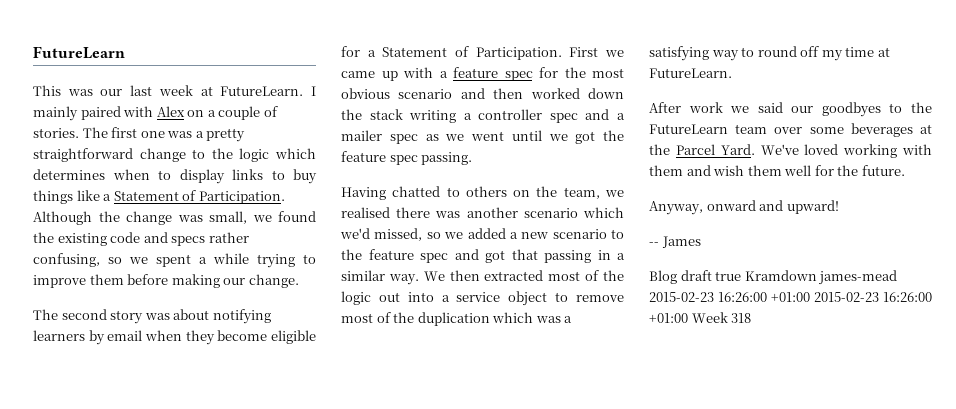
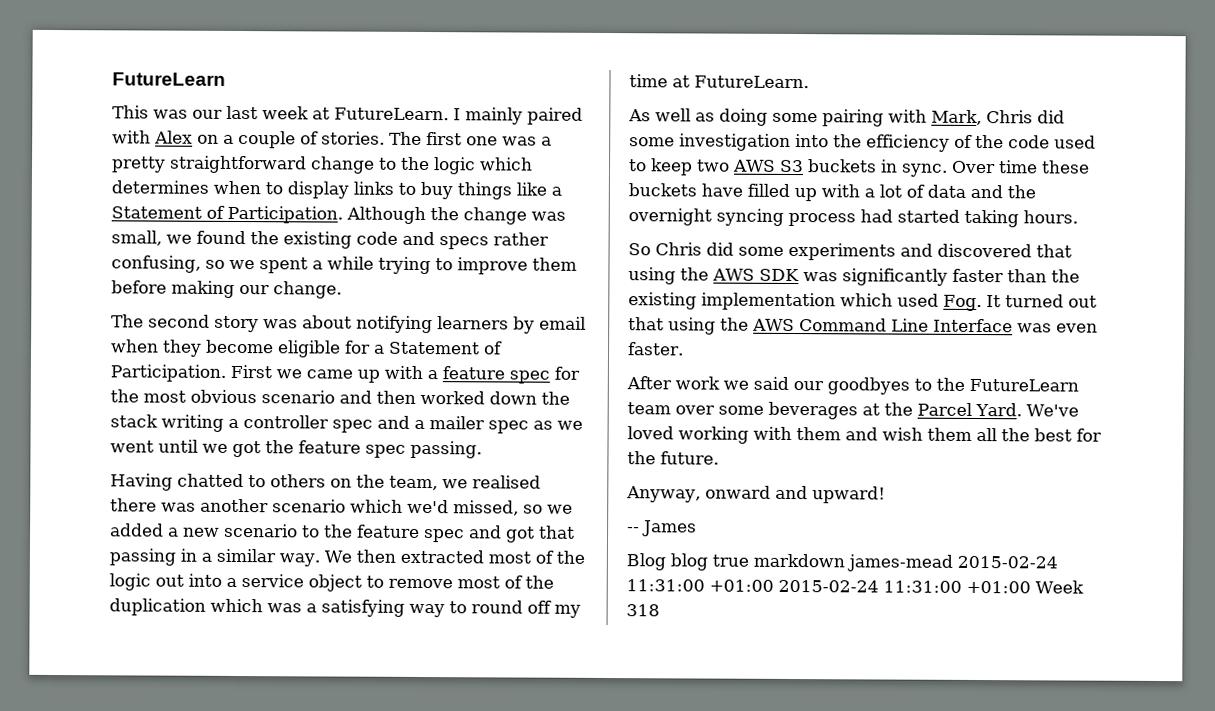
+ As well as doing some pairing with Mark, Chris did some investigation into the efficiency of the code used to keep two AWS S3 buckets in sync. Over time these buckets have filled up with a lot of data and the overnight syncing process had started taking hours.
+ So Chris did some experiments and discovered that using the AWS SDK was significantly faster than the existing implementation which used Fog. It turned out that using the AWS Command Line Interface was even faster.
- We've loved working with them and wish them well for the future.
+ We've loved working with them and wish them all the best for the future.
- Blog draft true Kramdown james-mead 2015-02-23 16:26:00 +01:00 2015-02-23 16:26:00 +01:00 Week 318
+ Blog blog true markdown james-mead 2015-02-24 11:31:00 +01:00 2015-02-24 11:31:00 +01:00 Week 318

